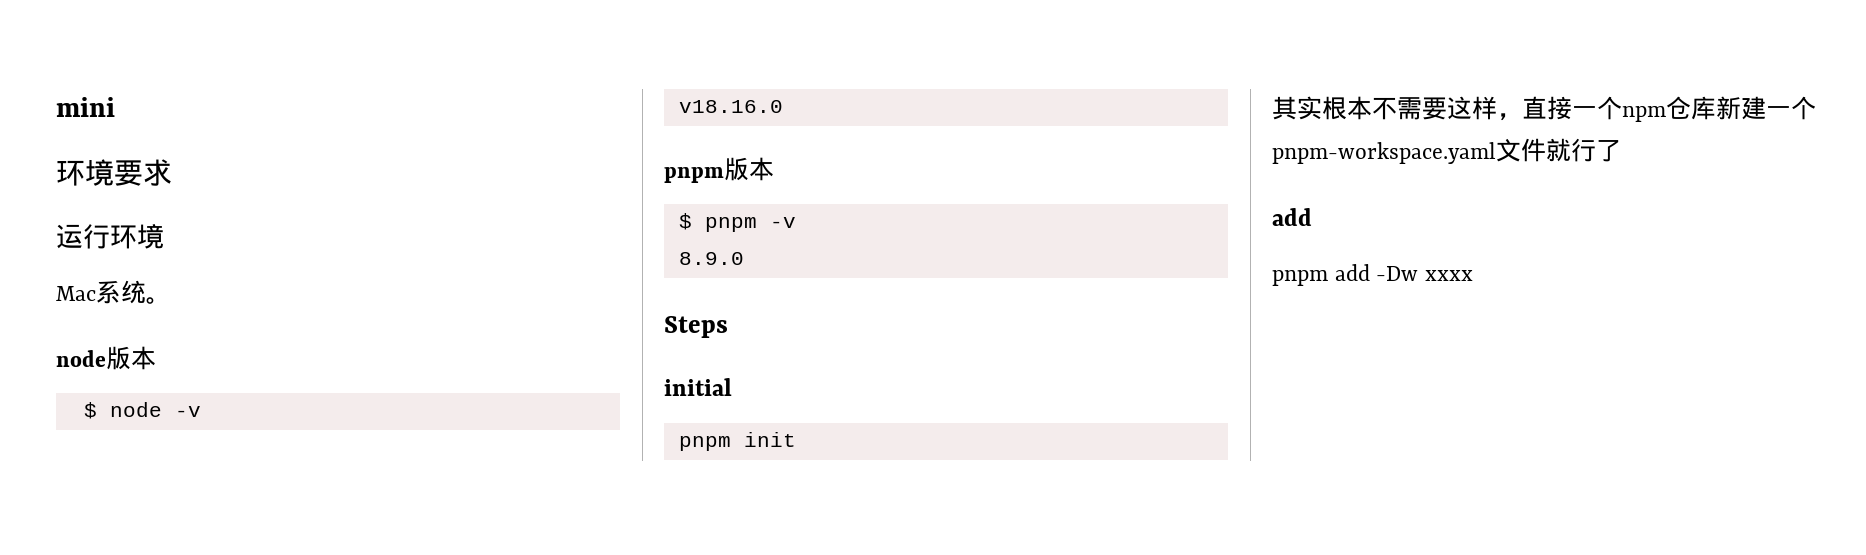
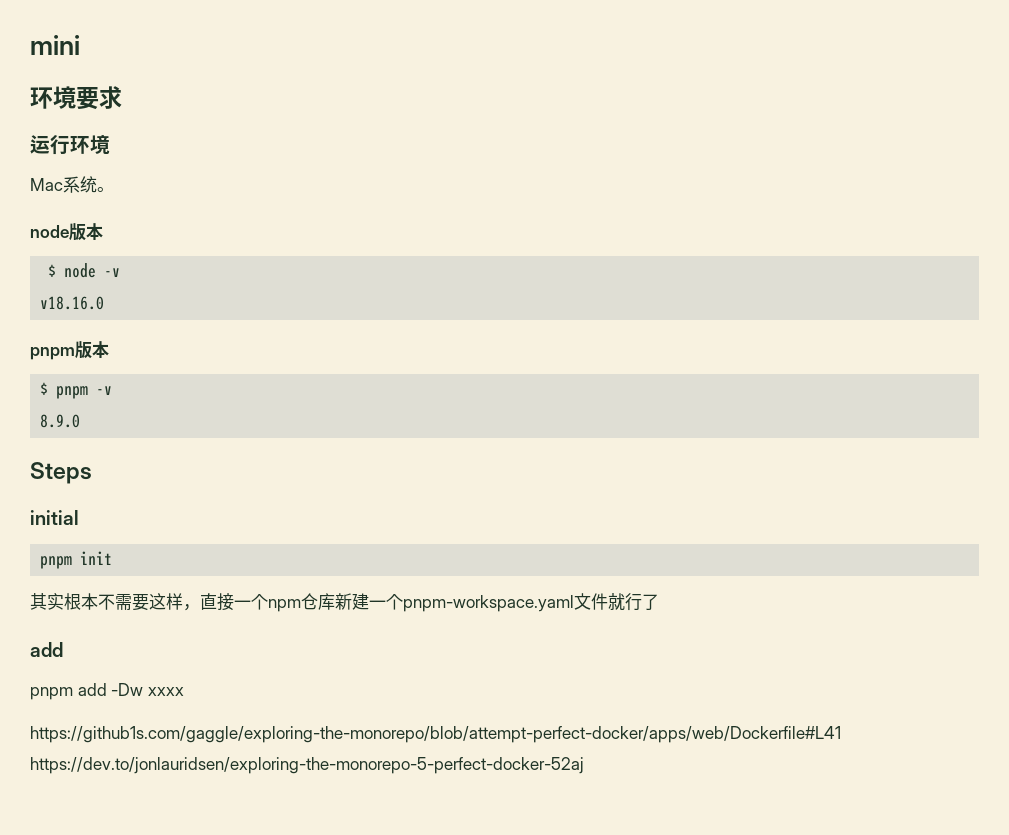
+ https://github1s.com/gaggle/exploring-the-monorepo/blob/attempt-perfect-docker/apps/web/Dockerfile#L41 https://dev.to/jonlauridsen/exploring-the-monorepo-5-perfect-docker-52aj

